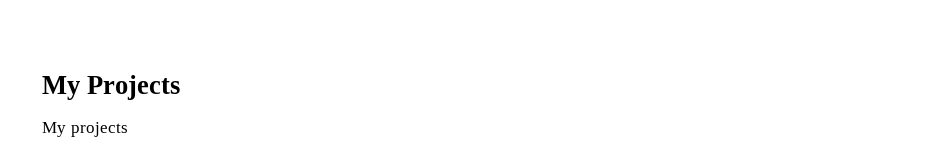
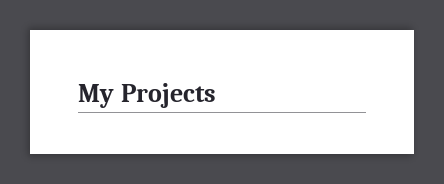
- My projects

